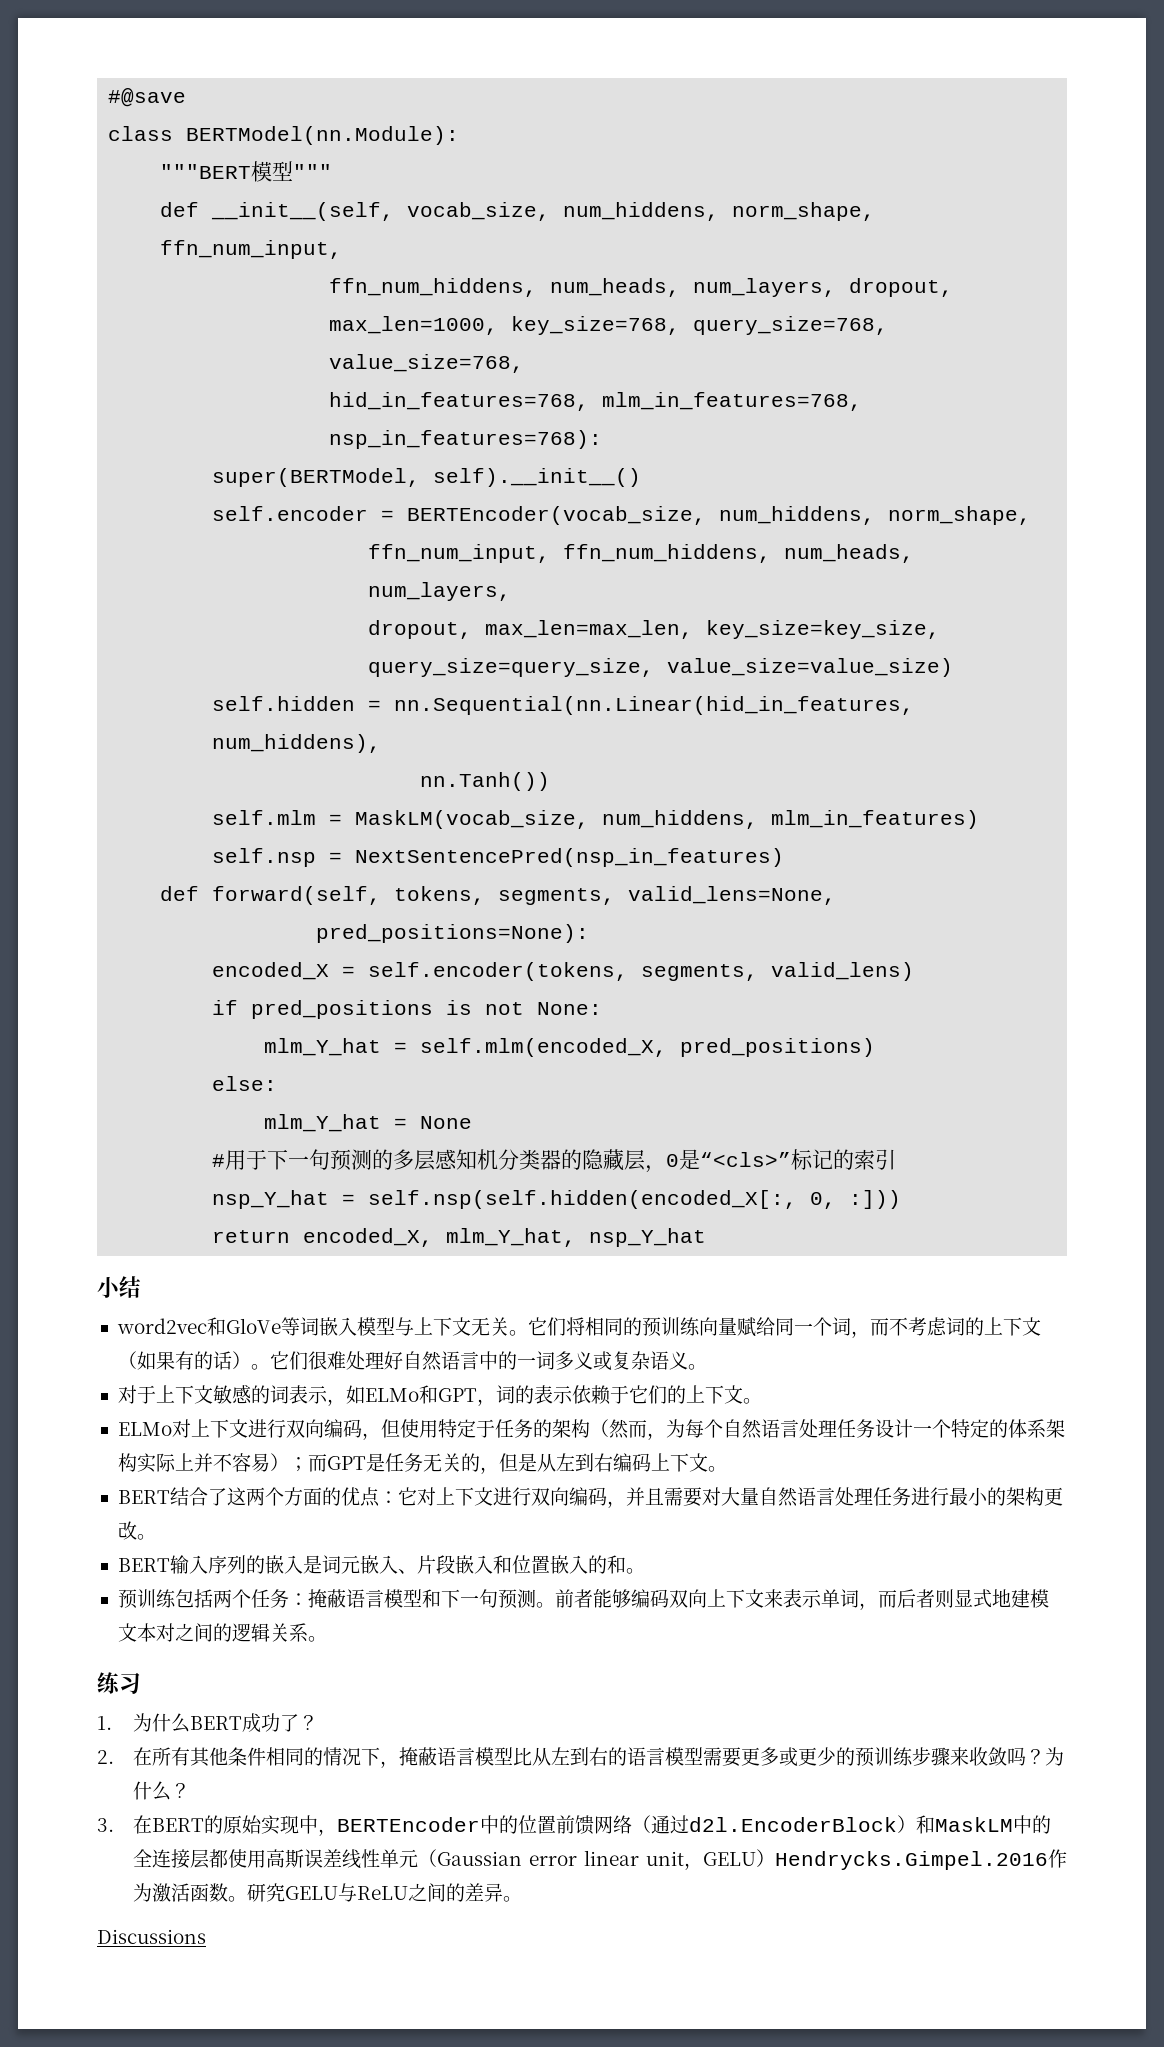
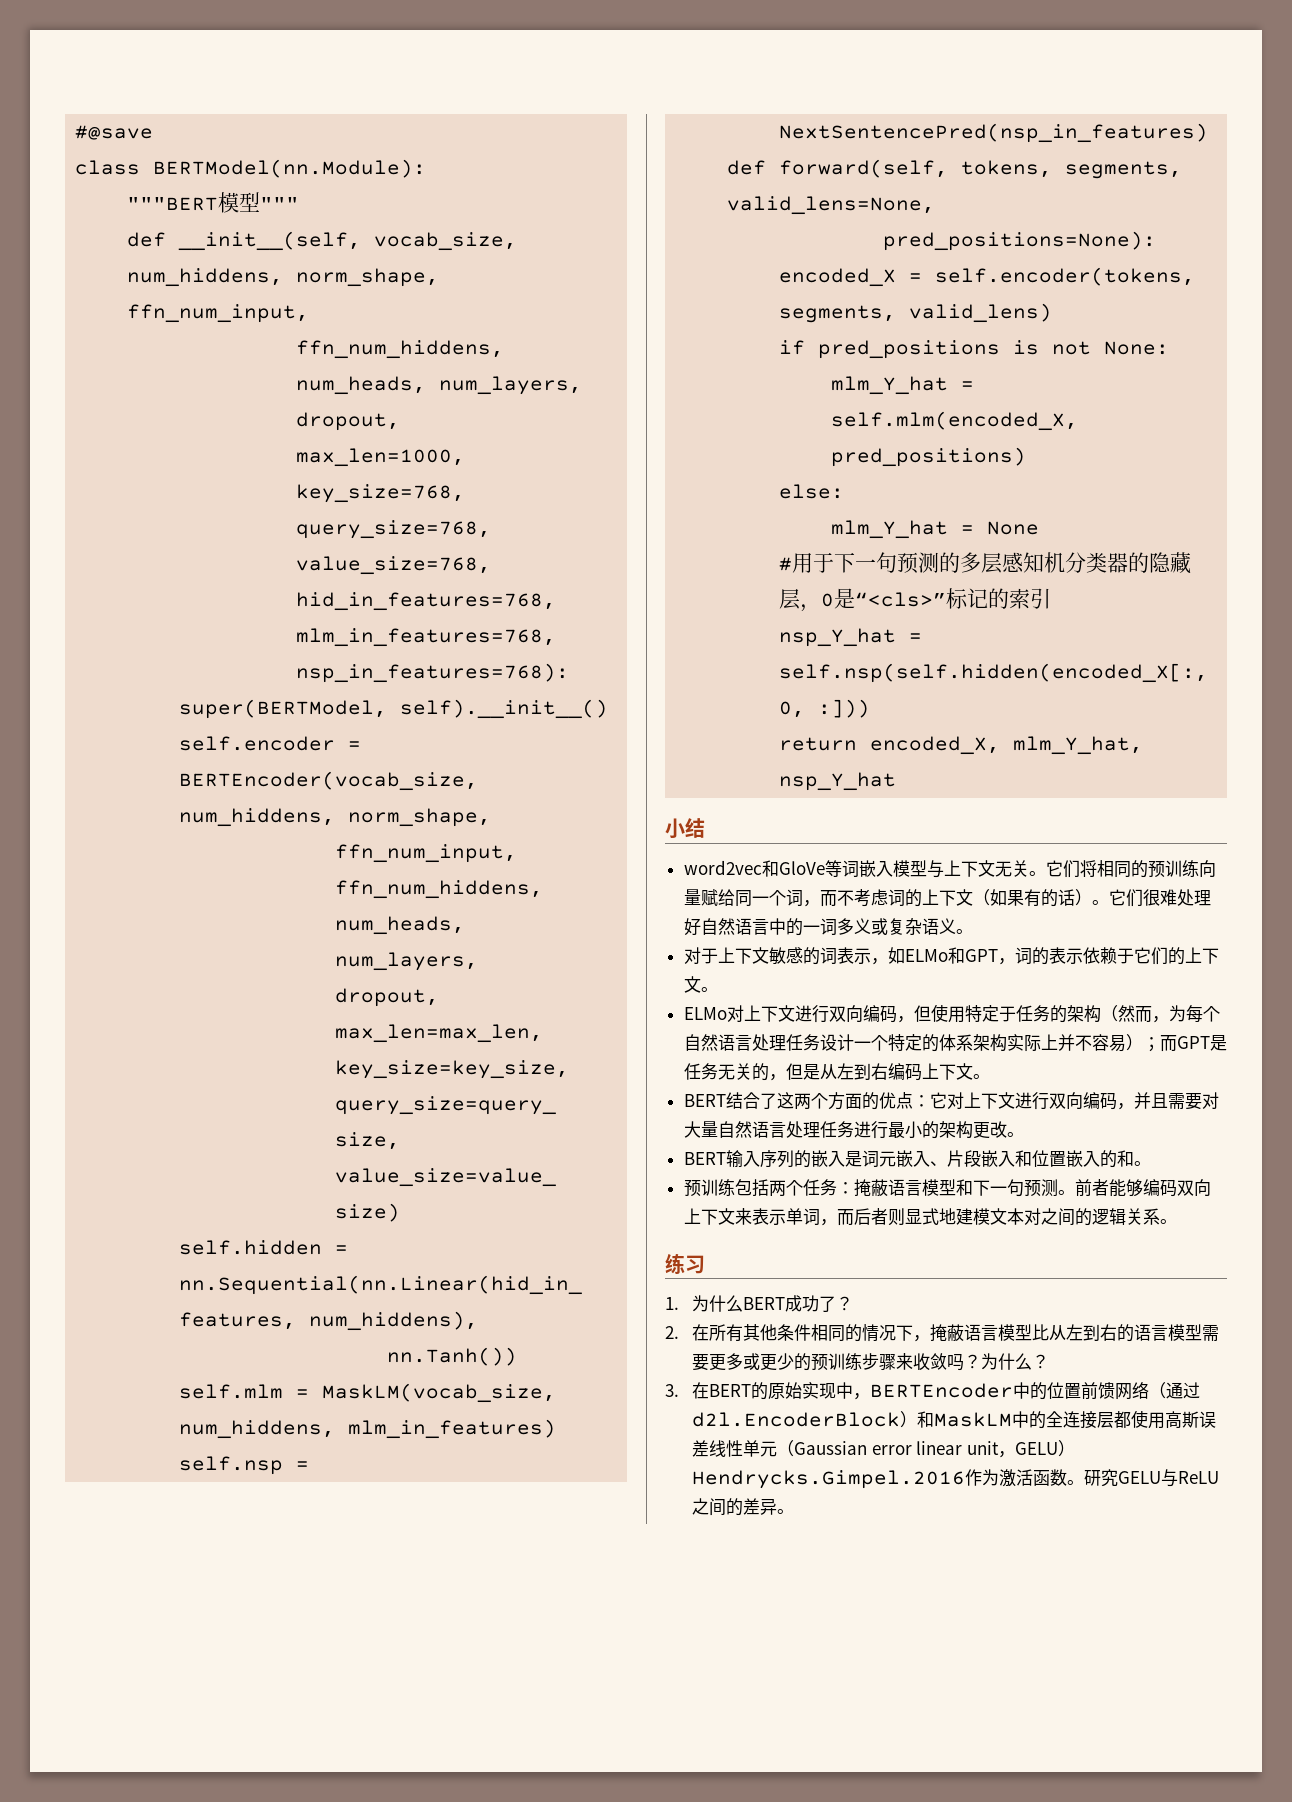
- Discussions

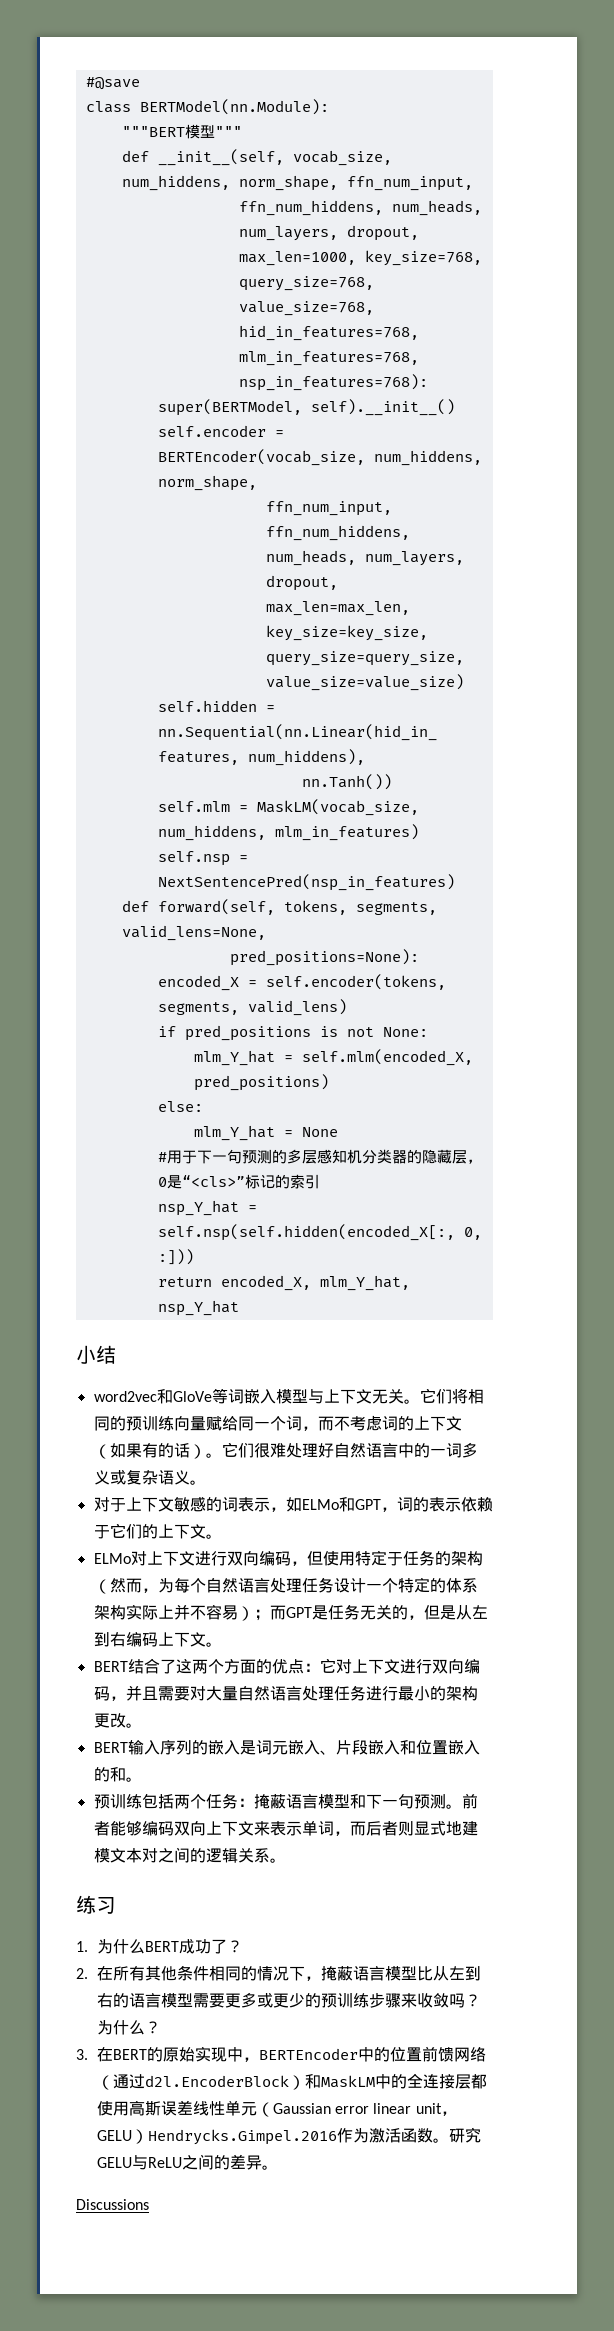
+ Discussions

